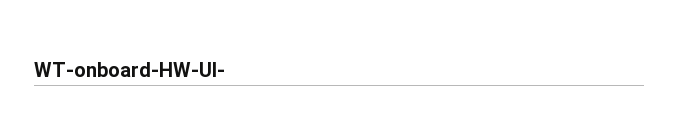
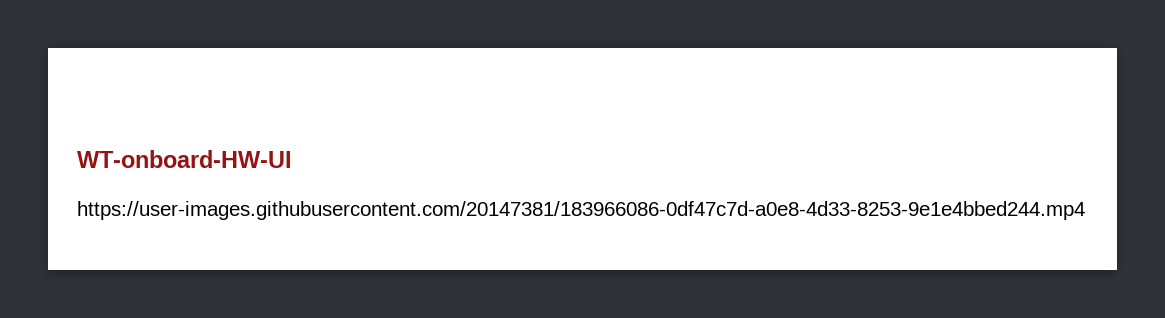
- WT-onboard-HW-UI-
+ WT-onboard-HW-UI
+ https://user-images.githubusercontent.com/20147381/183966086-0df47c7d-a0e8-4d33-8253-9e1e4bbed244.mp4

